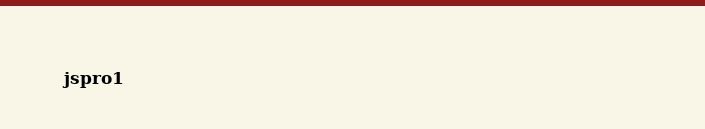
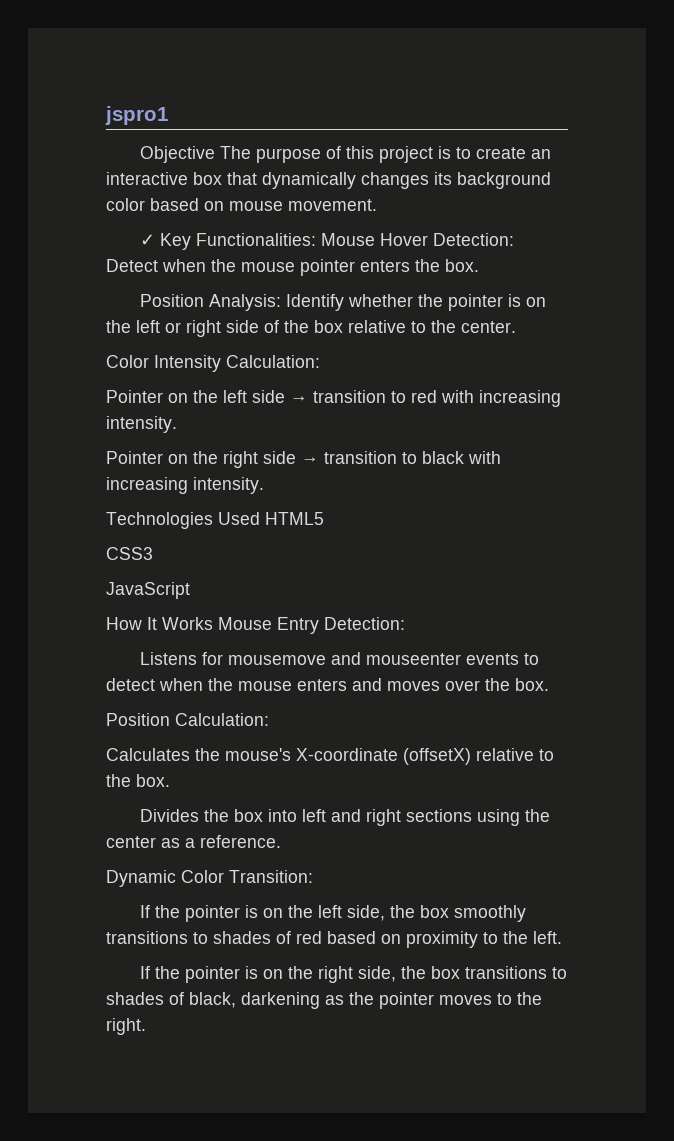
+ Objective The purpose of this project is to create an interactive box that dynamically changes its background color based on mouse movement.
+ ✓ Key Functionalities: Mouse Hover Detection: Detect when the mouse pointer enters the box.
+ Position Analysis: Identify whether the pointer is on the left or right side of the box relative to the center.
+ Color Intensity Calculation:
+ Pointer on the left side → transition to red with increasing intensity.
+ Pointer on the right side → transition to black with increasing intensity.
+ Technologies Used HTML5
+ CSS3
+ JavaScript
+ How It Works Mouse Entry Detection:
+ Listens for mousemove and mouseenter events to detect when the mouse enters and moves over the box.
+ Position Calculation:
+ Calculates the mouse's X-coordinate (offsetX) relative to the box.
+ Divides the box into left and right sections using the center as a reference.
+ Dynamic Color Transition:
+ If the pointer is on the left side, the box smoothly transitions to shades of red based on proximity to the left.
+ If the pointer is on the right side, the box transitions to shades of black, darkening as the pointer moves to the right.

